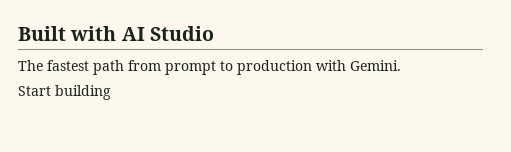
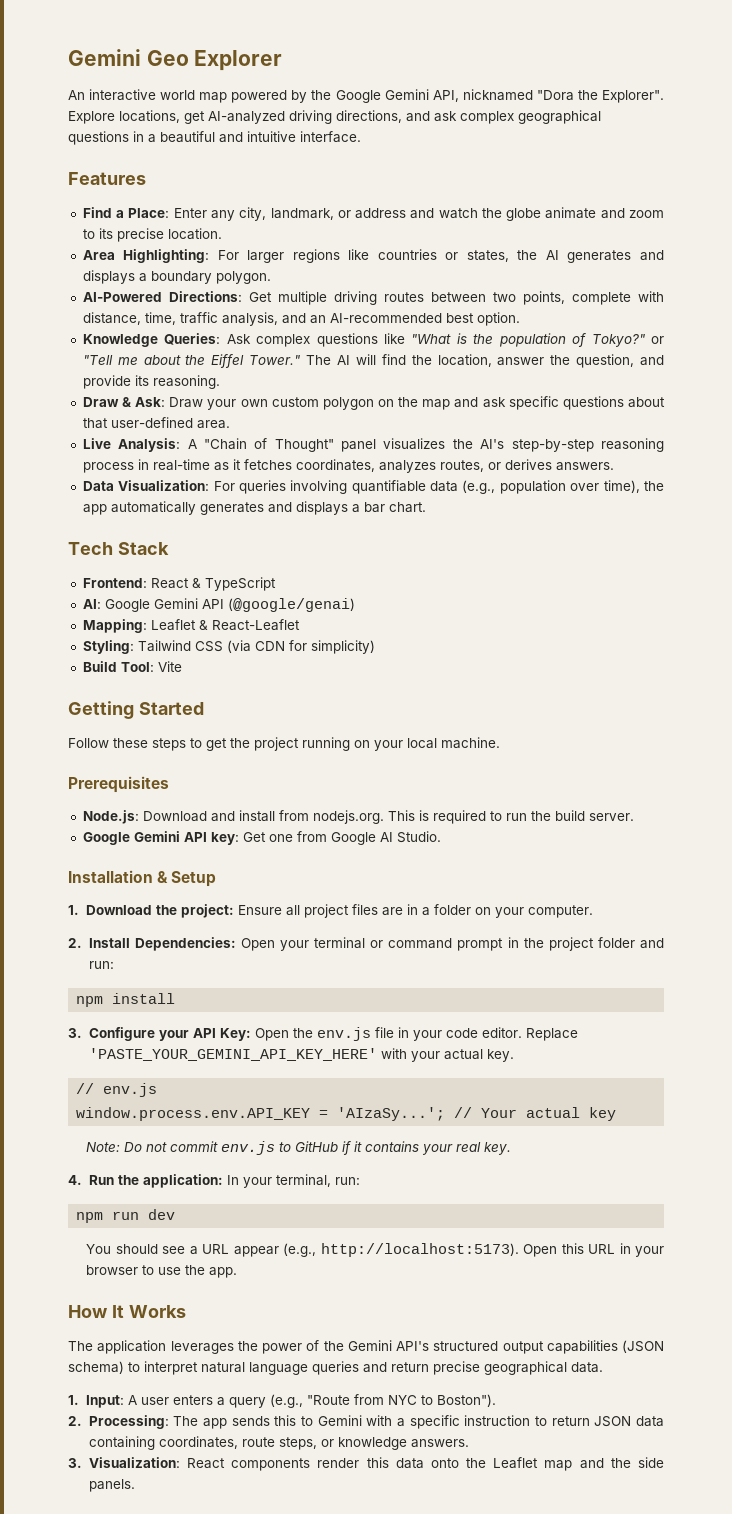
- Built with AI Studio
- The fastest path from prompt to production with Gemini.
- Start building
+ Gemini Geo Explorer
+ An interactive world map powered by the Google Gemini API, nicknamed "Dora the Explorer". Explore locations, get AI-analyzed driving directions, and ask complex geographical questions in a beautiful and intuitive interface.
+ Features
+ Find a Place: Enter any city, landmark, or address and watch the globe animate and zoom to its precise location.
+ Area Highlighting: For larger regions like countries or states, the AI generates and displays a boundary polygon.
+ AI-Powered Directions: Get multiple driving routes between two points, complete with distance, time, traffic analysis, and an AI-recommended best option.
+ Knowledge Queries: Ask complex questions like "What is the population of Tokyo?" or "Tell me about the Eiffel Tower." The AI will find the location, answer the question, and provide its reasoning.
+ Draw & Ask: Draw your own custom polygon on the map and ask specific questions about that user-defined area.
+ Live Analysis: A "Chain of Thought" panel visualizes the AI's step-by-step reasoning process in real-time as it fetches coordinates, analyzes routes, or derives answers.
+ Data Visualization: For queries involving quantifiable data (e.g., population over time), the app automatically generates and displays a bar chart.
+ Tech Stack
+ Frontend: React & TypeScript
+ AI: Google Gemini API (@google/genai)
+ Mapping: Leaflet & React-Leaflet
+ Styling: Tailwind CSS (via CDN for simplicity)
+ Build Tool: Vite
+ Getting Started
+ Follow these steps to get the project running on your local machine.
+ Prerequisites
+ Node.js: Download and install from nodejs.org. This is required to run the build server.
+ Google Gemini API key: Get one from Google AI Studio.
+ Installation & Setup
+ 1. Download the project: Ensure all project files are in a folder on your computer.
+ 2. Install Dependencies: Open your terminal or command prompt in the project folder and run:
+ npm install
+ 3. Configure your API Key: Open the env.js file in your code editor. Replace 'PASTE_YOUR_GEMINI_API_KEY_HERE' with your actual key.
+ // env.js
+ window.process.env.API_KEY = 'AIzaSy...'; // Your actual key
+ Note: Do not commit env.js to GitHub if it contains your real key.
+ 4. Run the application: In your terminal, run:
+ npm run dev
+ You should see a URL appear (e.g., http://localhost:5173). Open this URL in your browser to use the app.
+ How It Works
+ The application leverages the power of the Gemini API's structured output capabilities (JSON schema) to interpret natural language queries and return precise geographical data.
+ 1. Input: A user enters a query (e.g., "Route from NYC to Boston").
+ 2. Processing: The app sends this to Gemini with a specific instruction to return JSON data containing coordinates, route steps, or knowledge answers.
+ 3. Visualization: React components render this data onto the Leaflet map and the side panels.

